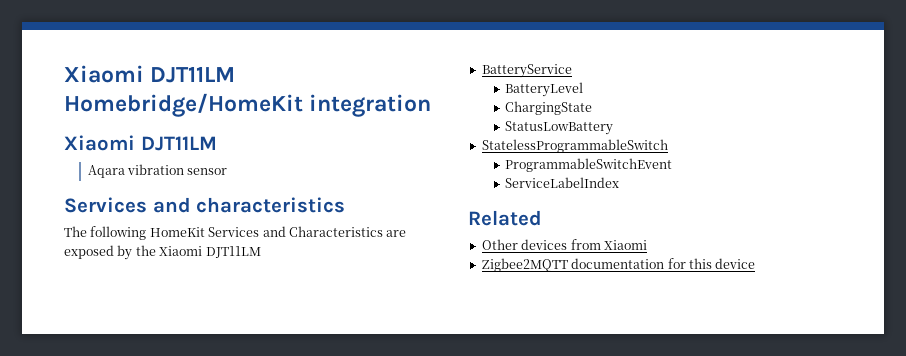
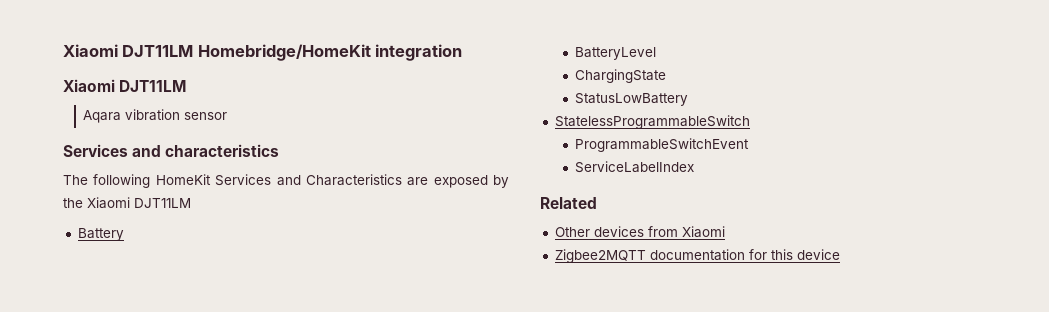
- BatteryService
+ Battery

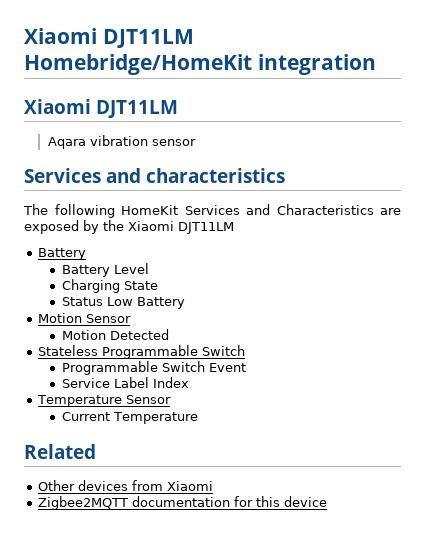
- BatteryLevel
- ChargingState
- StatusLowBattery
- StatelessProgrammableSwitch
- ProgrammableSwitchEvent
- ServiceLabelIndex
+ Battery Level
+ Charging State
+ Status Low Battery
+ Motion Sensor
+ Motion Detected
+ Stateless Programmable Switch
+ Programmable Switch Event
+ Service Label Index
+ Temperature Sensor
+ Current Temperature

